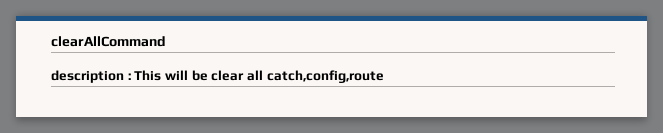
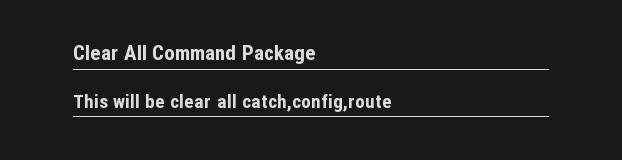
- clearAllCommand
- description : This will be clear all catch,config,route
+ Clear All Command Package
+ This will be clear all catch,config,route

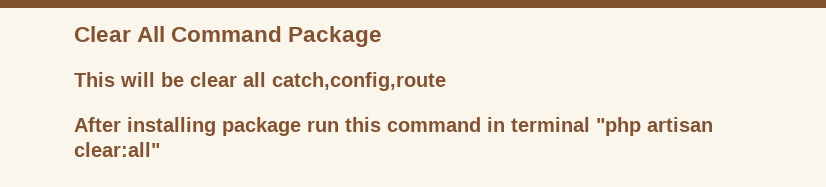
+ After installing package run this command in terminal "php artisan clear:all"

